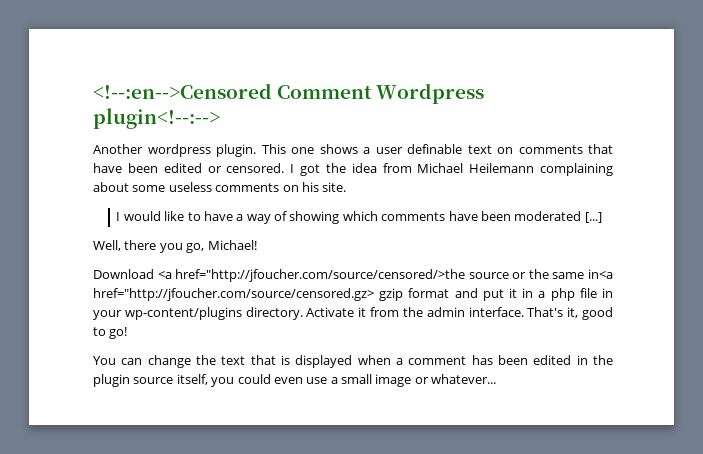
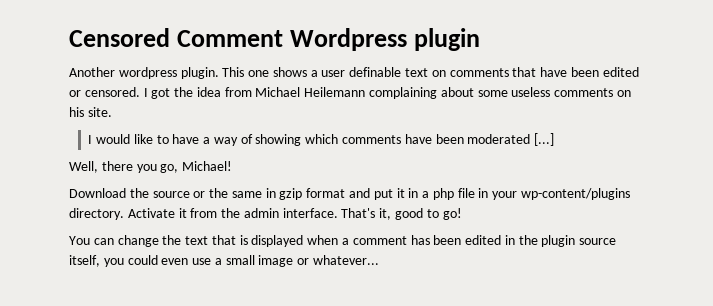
- <!--:en-->Censored Comment Wordpress plugin<!--:-->
+ Censored Comment Wordpress plugin
- Download <a href="http://jfoucher.com/source/censored/>the source or the same in<a href="http://jfoucher.com/source/censored.gz> gzip format and put it in a php file in your wp-content/plugins directory.
+ Download the source or the same in gzip format and put it in a php file in your wp-content/plugins directory.

